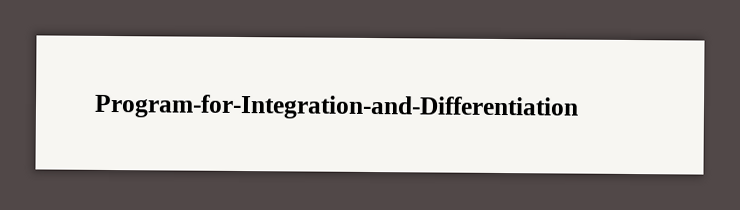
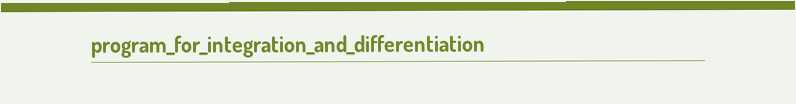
- Program-for-Integration-and-Differentiation
+ program_for_integration_and_differentiation

